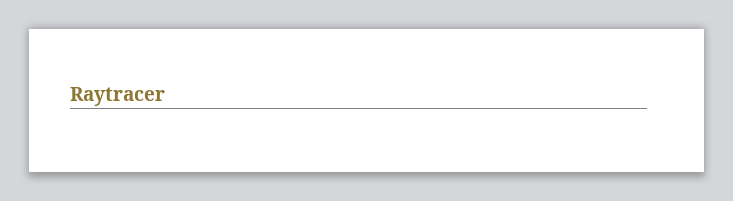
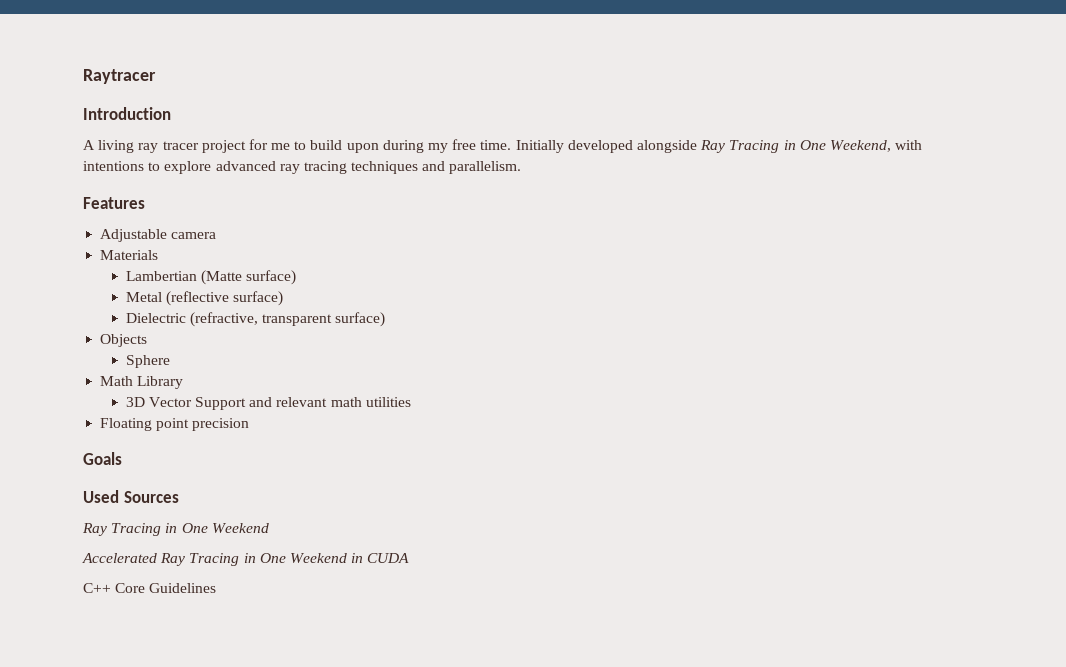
+ Introduction
+ A living ray tracer project for me to build upon during my free time. Initially developed alongside Ray Tracing in One Weekend, with intentions to explore advanced ray tracing techniques and parallelism.
+ Features
+ Adjustable camera
+ Materials
+ Lambertian (Matte surface)
+ Metal (reflective surface)
+ Dielectric (refractive, transparent surface)
+ Objects
+ Sphere
+ Math Library
+ 3D Vector Support and relevant math utilities
+ Floating point precision
+ Goals
+ Used Sources
+ Ray Tracing in One Weekend
+ Accelerated Ray Tracing in One Weekend in CUDA
+ C++ Core Guidelines

